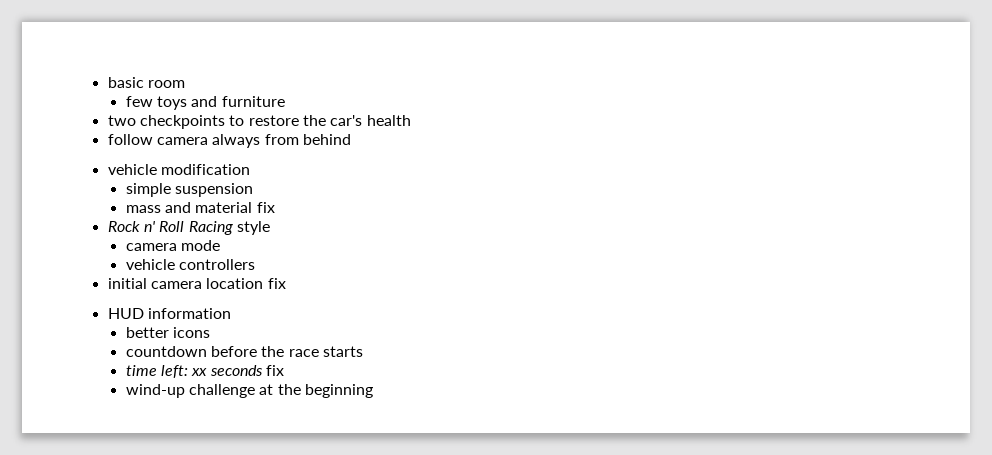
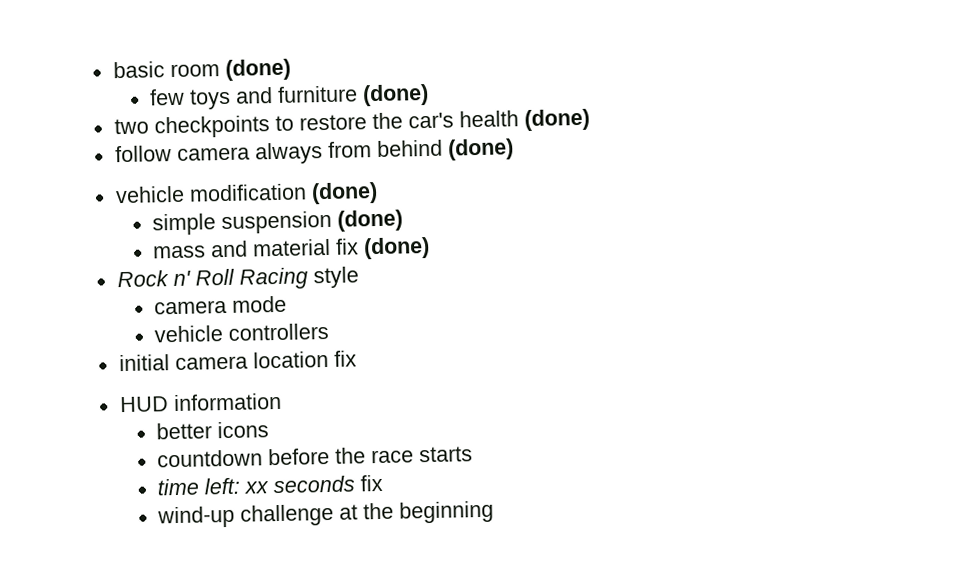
- basic room
+ basic room (done)
- few toys and furniture
+ few toys and furniture (done)
- two checkpoints to restore the car's health
+ two checkpoints to restore the car's health (done)
- follow camera always from behind
+ follow camera always from behind (done)
- vehicle modification
+ vehicle modification (done)
- simple suspension
+ simple suspension (done)
- mass and material fix
+ mass and material fix (done)

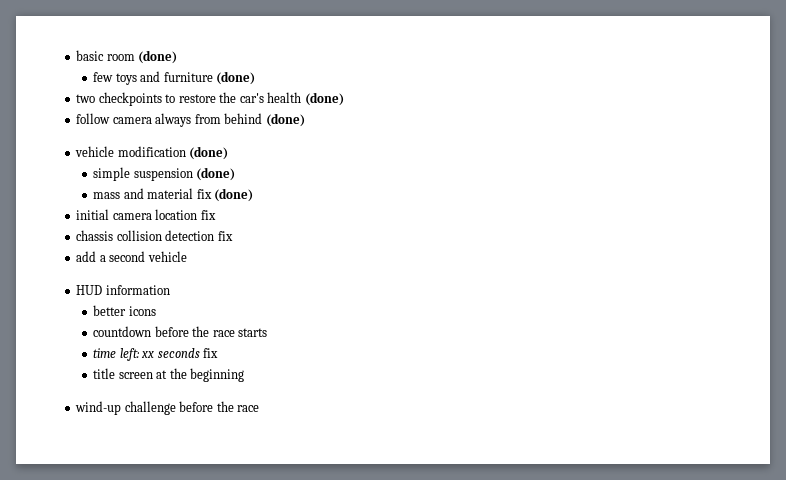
- Rock n' Roll Racing style
- camera mode
- vehicle controllers
  initial camera location fix
+ chassis collision detection fix
+ add a second vehicle
- wind-up challenge at the beginning
+ title screen at the beginning
+ wind-up challenge before the race

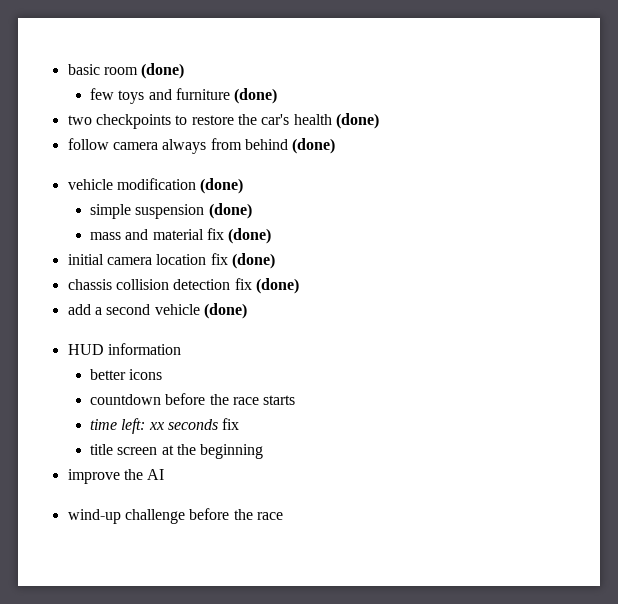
- initial camera location fix
+ initial camera location fix (done)
- chassis collision detection fix
+ chassis collision detection fix (done)
- add a second vehicle
+ add a second vehicle (done)
+ improve the AI

